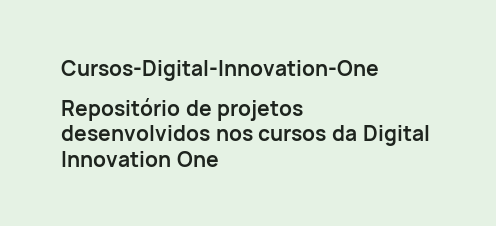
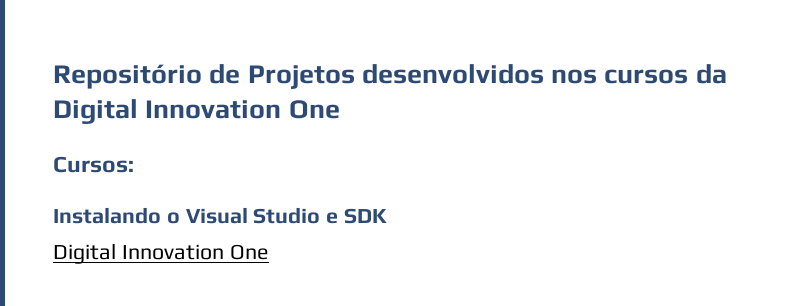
- Cursos-Digital-Innovation-One
- Repositório de projetos desenvolvidos nos cursos da Digital Innovation One
+ Repositório de Projetos desenvolvidos nos cursos da Digital Innovation One
+ Cursos:
+ Instalando o Visual Studio e SDK
+ Digital Innovation One

